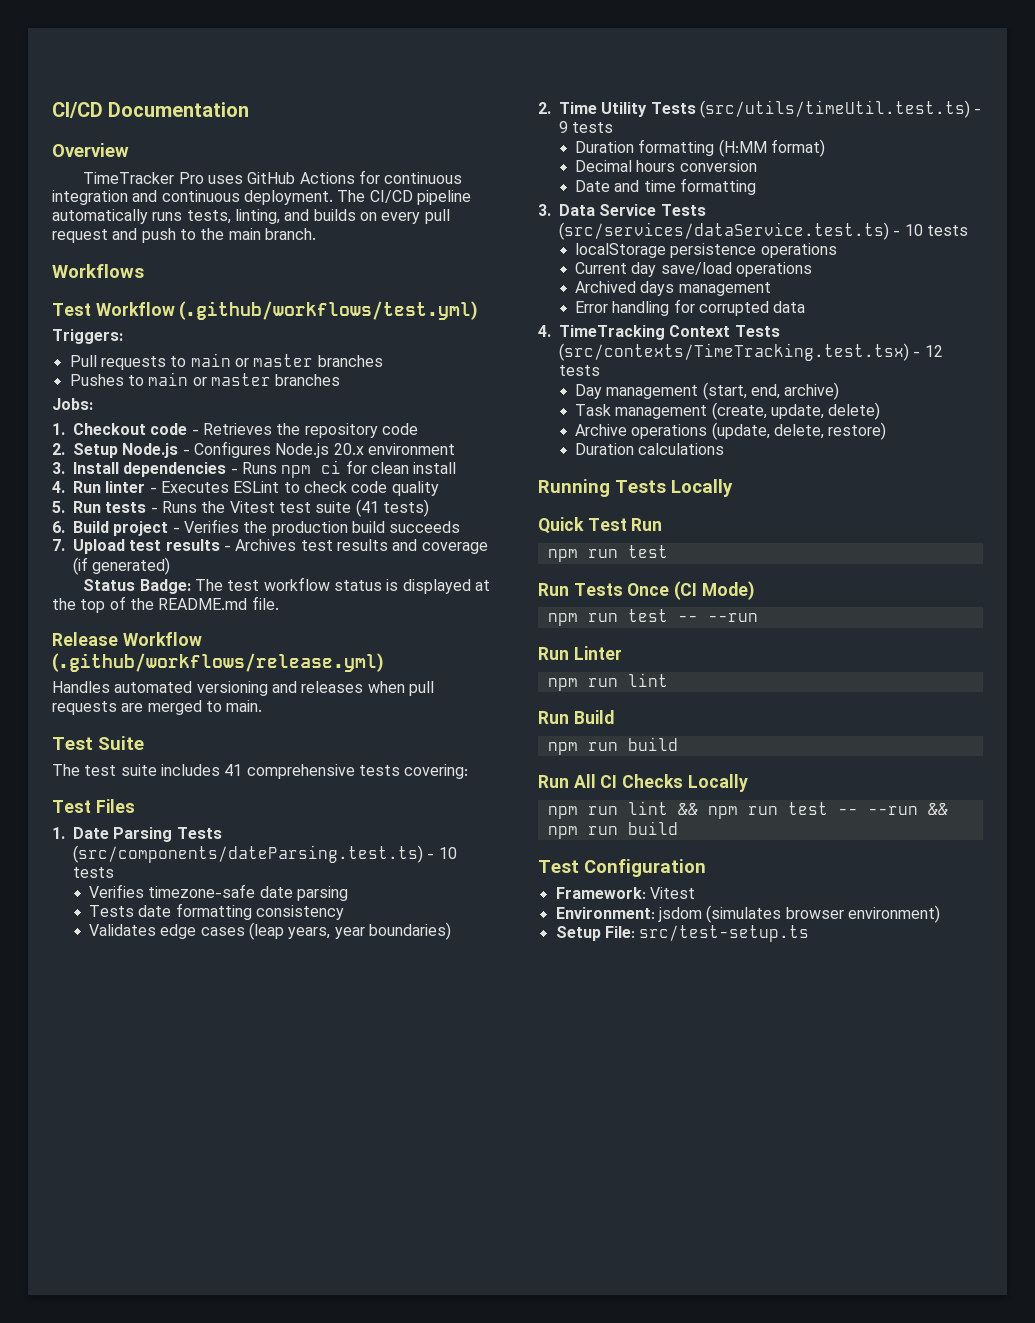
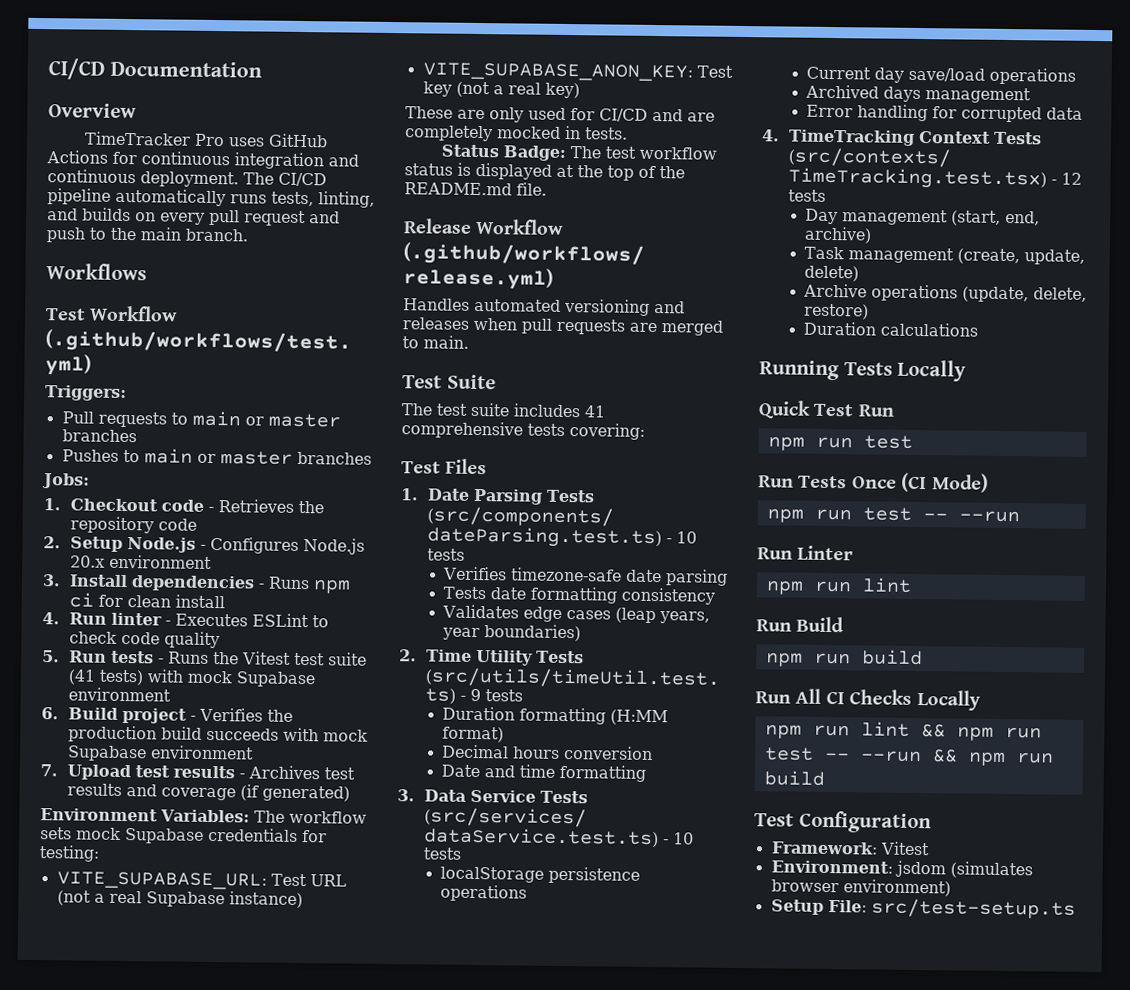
- 5. Run tests - Runs the Vitest test suite (41 tests)
+ 5. Run tests - Runs the Vitest test suite (41 tests) with mock Supabase environment
- 6. Build project - Verifies the production build succeeds
+ 6. Build project - Verifies the production build succeeds with mock Supabase environment
+ Environment Variables: The workflow sets mock Supabase credentials for testing:
+ VITE_SUPABASE_URL: Test URL (not a real Supabase instance)
+ VITE_SUPABASE_ANON_KEY: Test key (not a real key)
+ These are only used for CI/CD and are completely mocked in tests.

